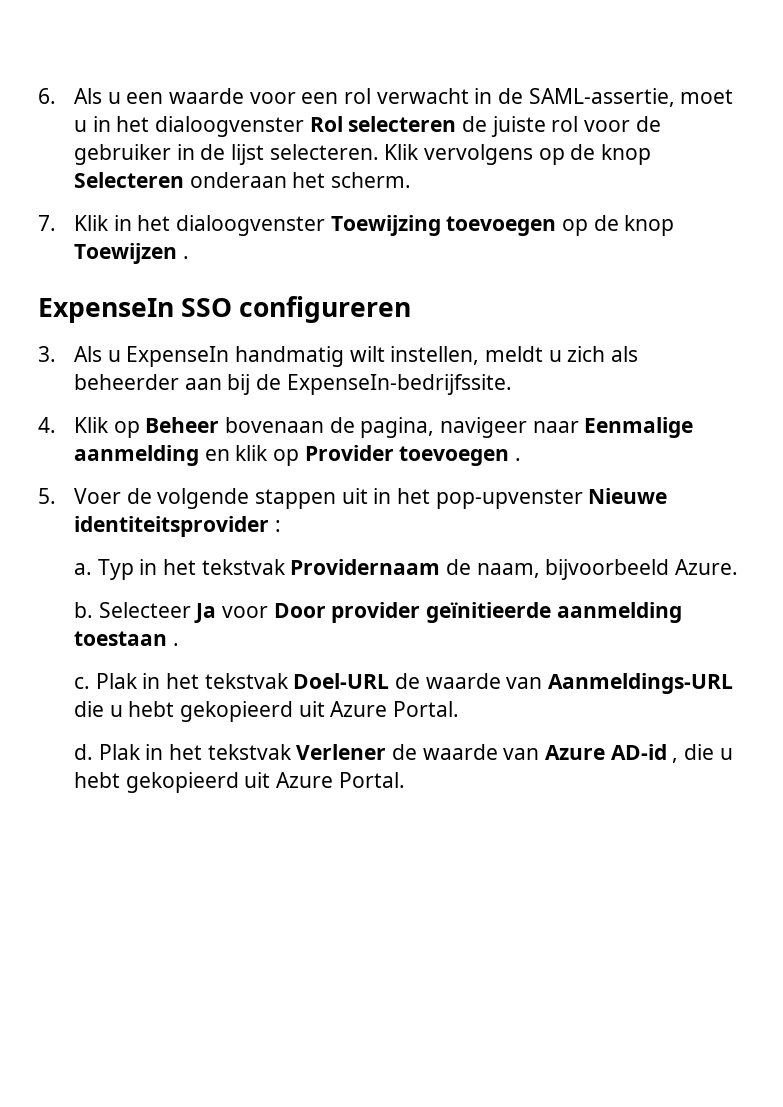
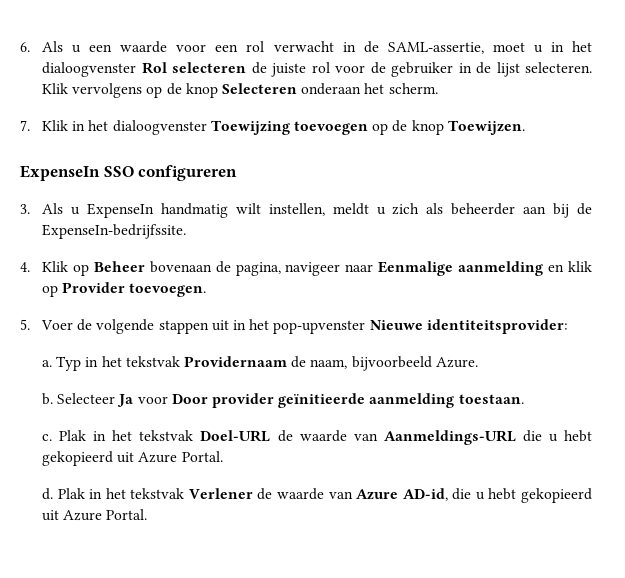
- 7. Klik in het dialoogvenster Toewijzing toevoegen op de knop Toewijzen .
+ 7. Klik in het dialoogvenster Toewijzing toevoegen op de knop Toewijzen.
- 4. Klik op Beheer bovenaan de pagina, navigeer naar Eenmalige aanmelding en klik op Provider toevoegen .
+ 4. Klik op Beheer bovenaan de pagina, navigeer naar Eenmalige aanmelding en klik op Provider toevoegen.
- 5. Voer de volgende stappen uit in het pop-upvenster Nieuwe identiteitsprovider :
+ 5. Voer de volgende stappen uit in het pop-upvenster Nieuwe identiteitsprovider:
- Selecteer Ja voor Door provider geïnitieerde aanmelding toestaan .
+ Selecteer Ja voor Door provider geïnitieerde aanmelding toestaan.
- Plak in het tekstvak Verlener de waarde van Azure AD-id , die u hebt gekopieerd uit Azure Portal.
+ Plak in het tekstvak Verlener de waarde van Azure AD-id, die u hebt gekopieerd uit Azure Portal.

